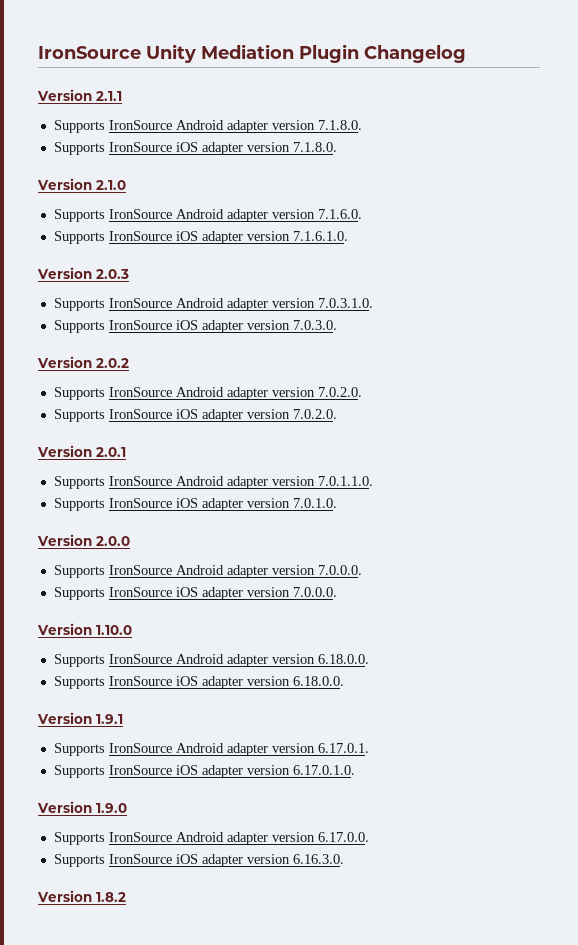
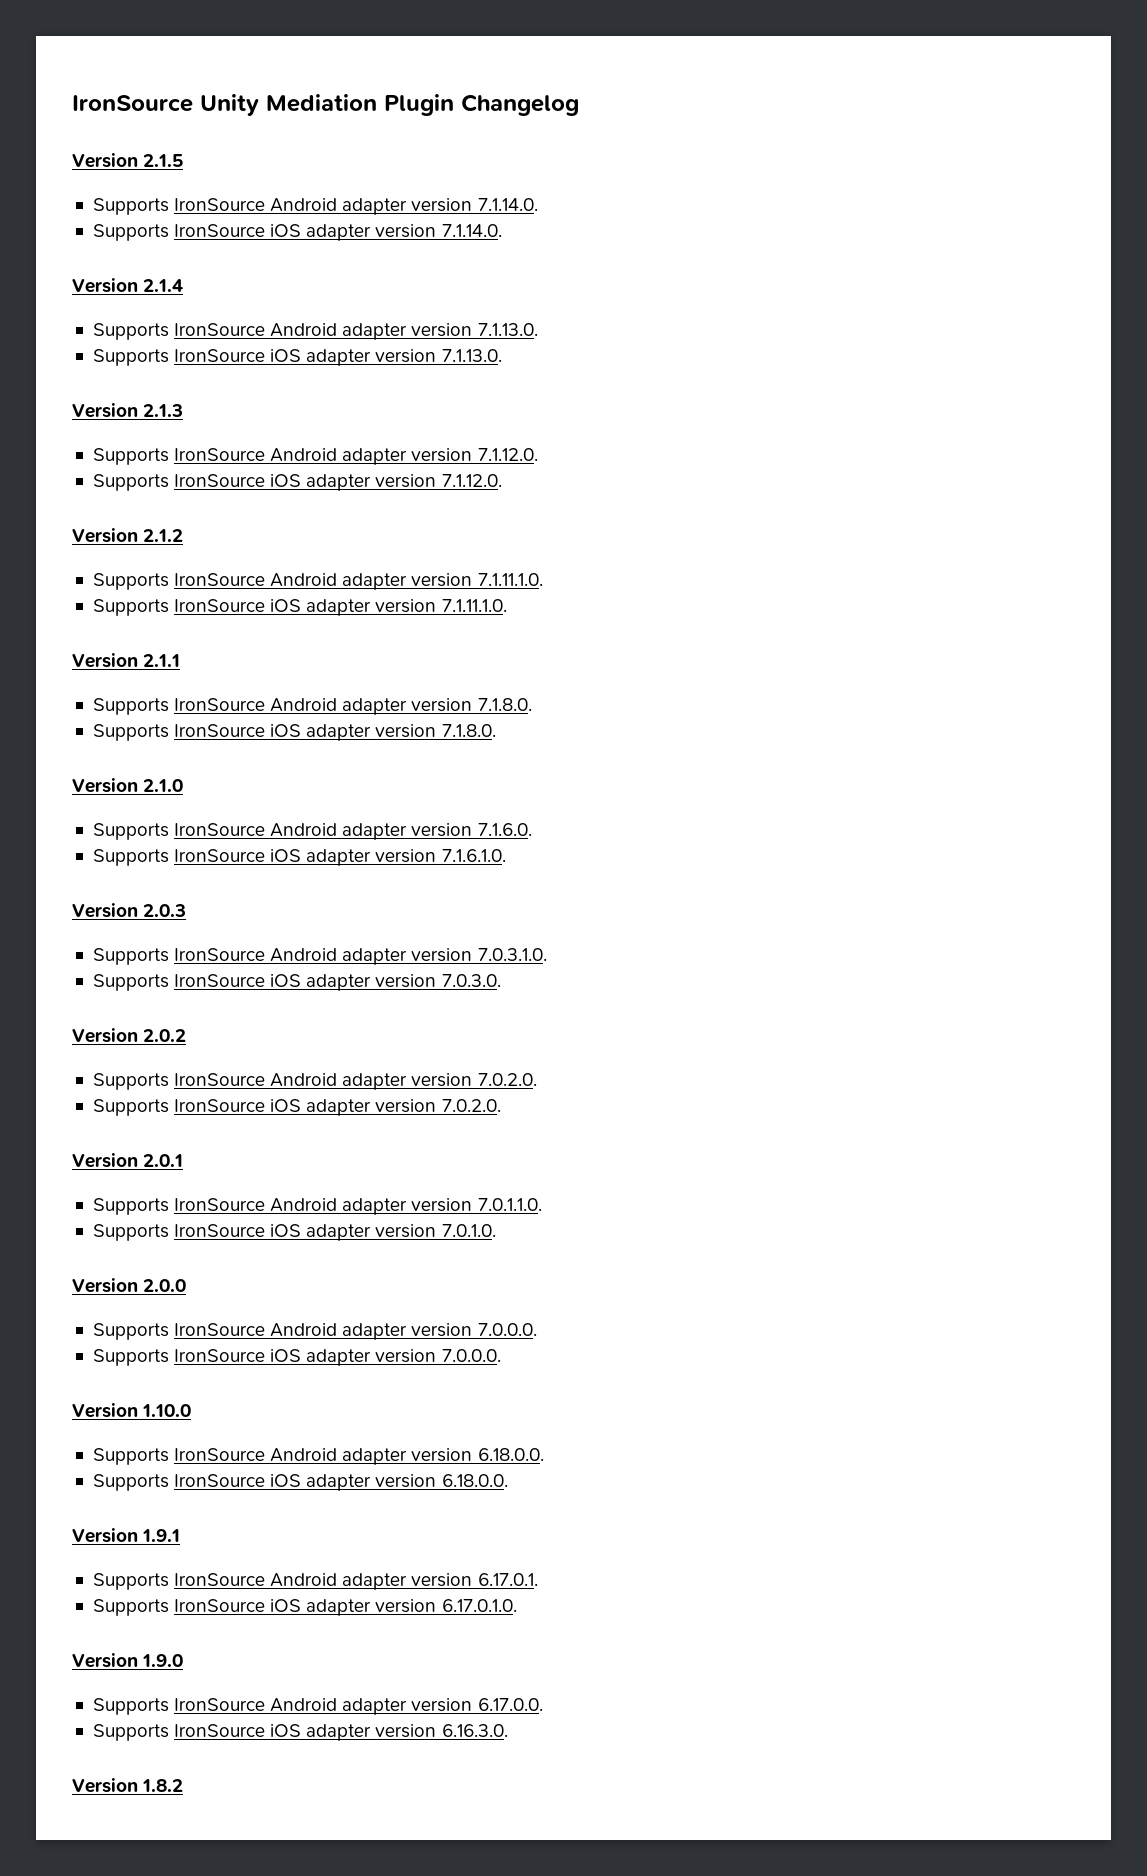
+ Version 2.1.5
+ Supports IronSource Android adapter version 7.1.14.0.
+ Supports IronSource iOS adapter version 7.1.14.0.
+ Version 2.1.4
+ Supports IronSource Android adapter version 7.1.13.0.
+ Supports IronSource iOS adapter version 7.1.13.0.
+ Version 2.1.3
+ Supports IronSource Android adapter version 7.1.12.0.
+ Supports IronSource iOS adapter version 7.1.12.0.
+ Version 2.1.2
+ Supports IronSource Android adapter version 7.1.11.1.0.
+ Supports IronSource iOS adapter version 7.1.11.1.0.

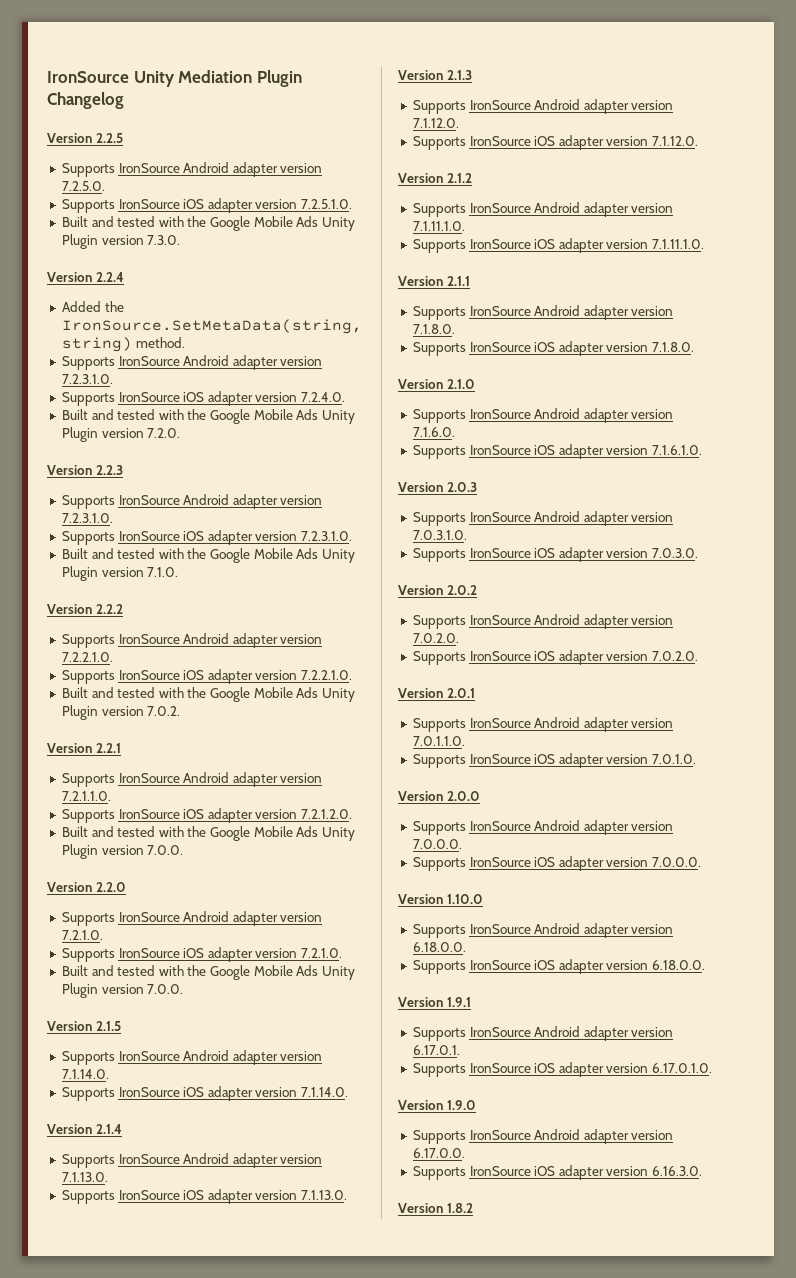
+ Version 2.2.5
+ Supports IronSource Android adapter version 7.2.5.0.
+ Supports IronSource iOS adapter version 7.2.5.1.0.
+ Built and tested with the Google Mobile Ads Unity Plugin version 7.3.0.
+ Version 2.2.4
+ Added the IronSource.SetMetaData(string, string) method.
+ Supports IronSource Android adapter version 7.2.3.1.0.
+ Supports IronSource iOS adapter version 7.2.4.0.
+ Built and tested with the Google Mobile Ads Unity Plugin version 7.2.0.
+ Version 2.2.3
+ Supports IronSource Android adapter version 7.2.3.1.0.
+ Supports IronSource iOS adapter version 7.2.3.1.0.
+ Built and tested with the Google Mobile Ads Unity Plugin version 7.1.0.
+ Version 2.2.2
+ Supports IronSource Android adapter version 7.2.2.1.0.
+ Supports IronSource iOS adapter version 7.2.2.1.0.
+ Built and tested with the Google Mobile Ads Unity Plugin version 7.0.2.
+ Version 2.2.1
+ Supports IronSource Android adapter version 7.2.1.1.0.
+ Supports IronSource iOS adapter version 7.2.1.2.0.
+ Built and tested with the Google Mobile Ads Unity Plugin version 7.0.0.
+ Version 2.2.0
+ Supports IronSource Android adapter version 7.2.1.0.
+ Supports IronSource iOS adapter version 7.2.1.0.
+ Built and tested with the Google Mobile Ads Unity Plugin version 7.0.0.

